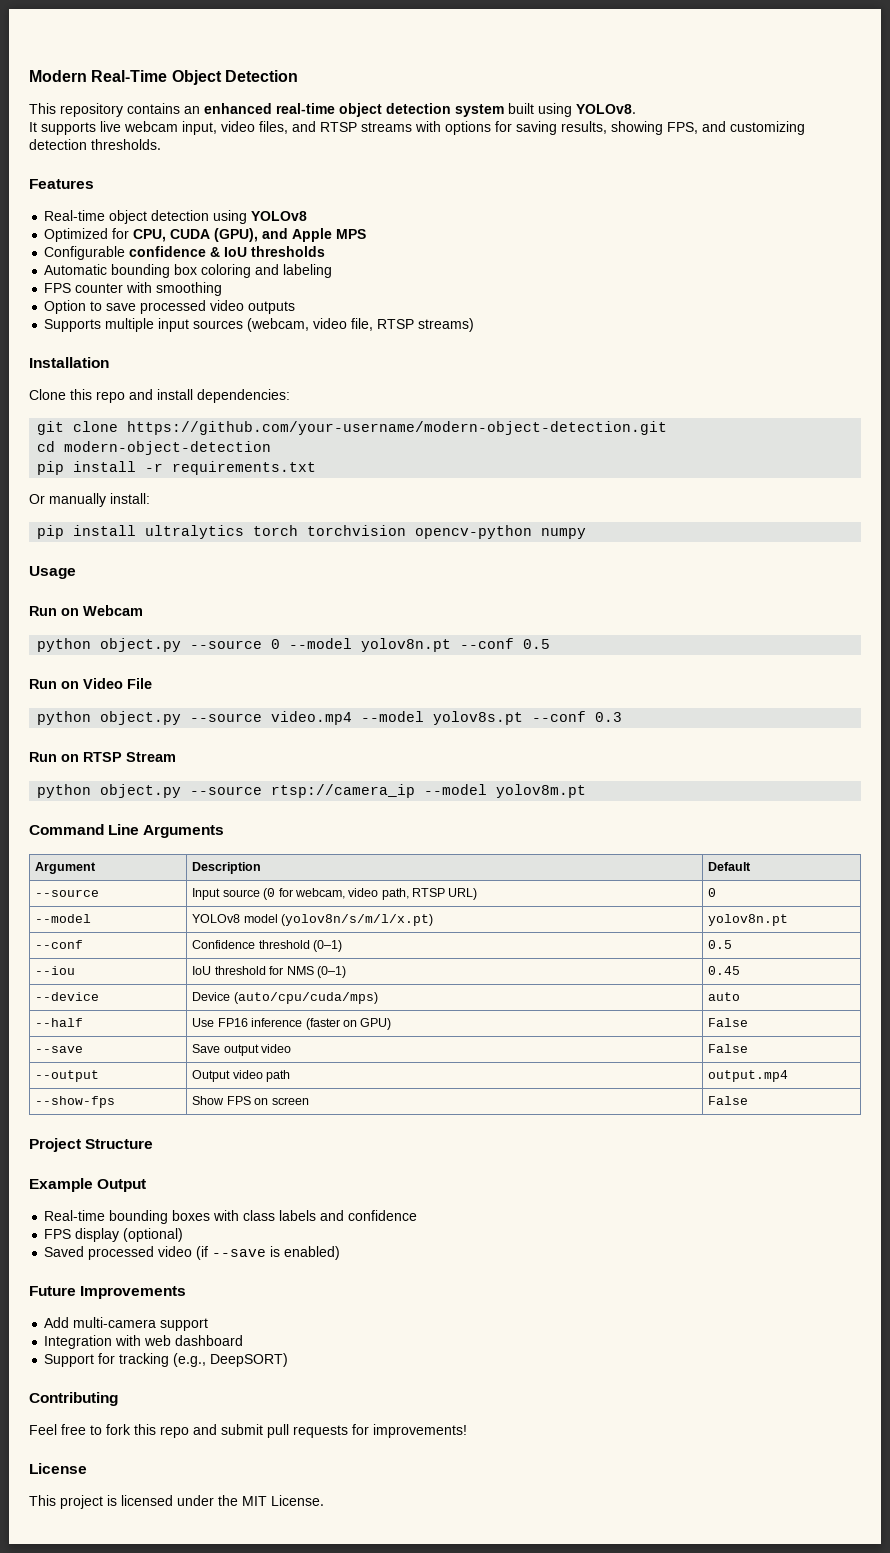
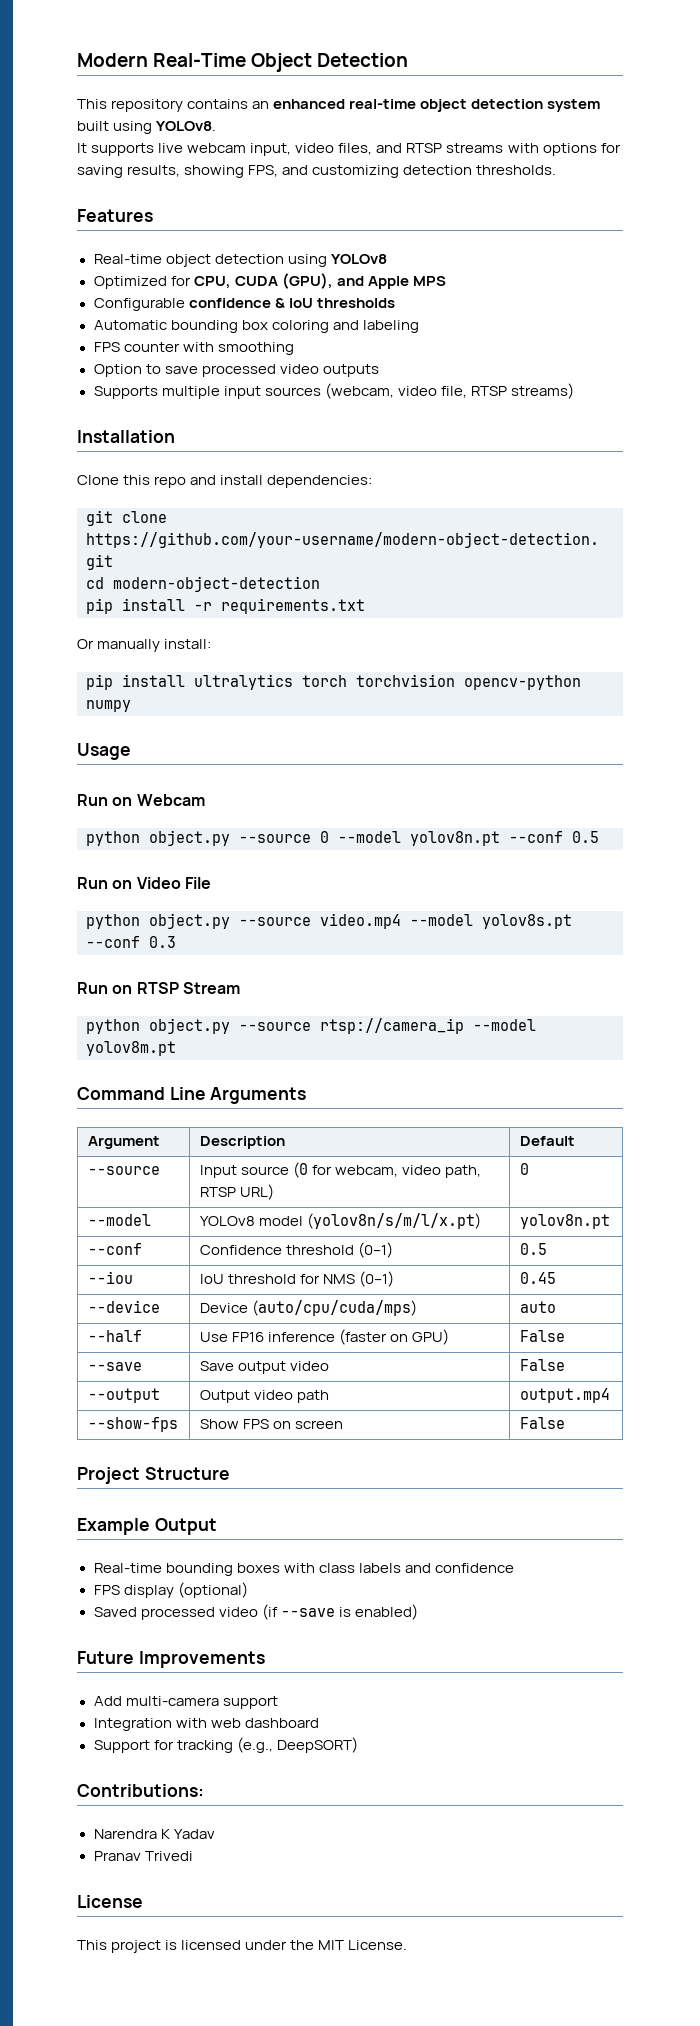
- Contributing
- Feel free to fork this repo and submit pull requests for improvements!
+ Contributions:
+ Narendra K Yadav
+ Pranav Trivedi

